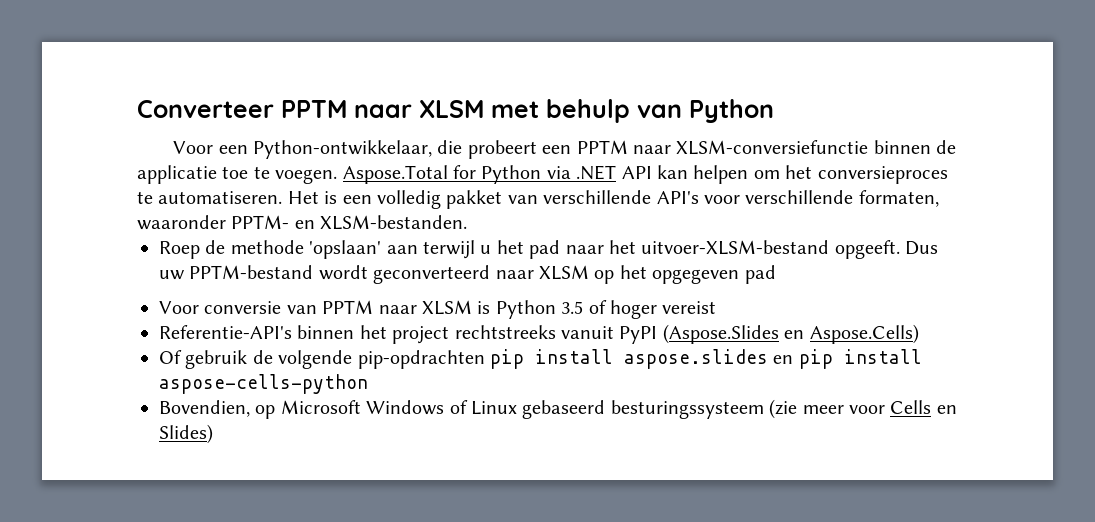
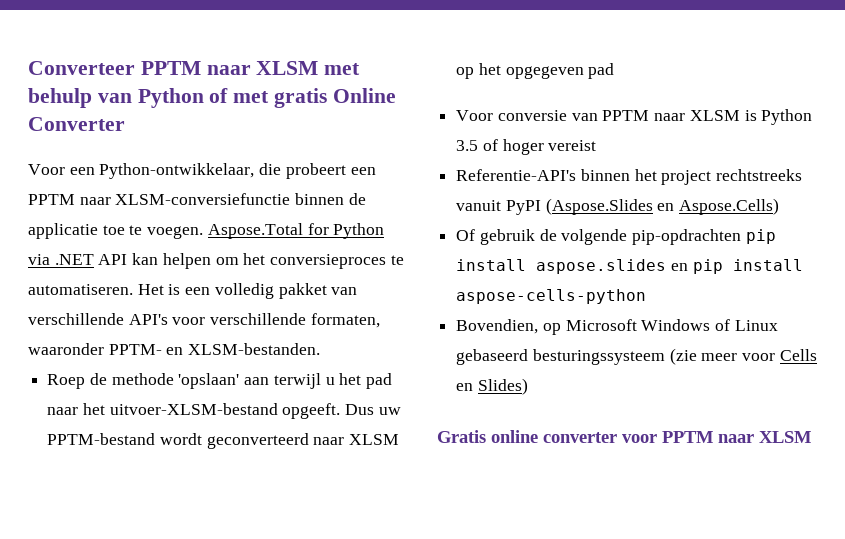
- Converteer PPTM naar XLSM met behulp van Python
+ Converteer PPTM naar XLSM met behulp van Python of met gratis Online Converter
+ Gratis online converter voor PPTM naar XLSM

